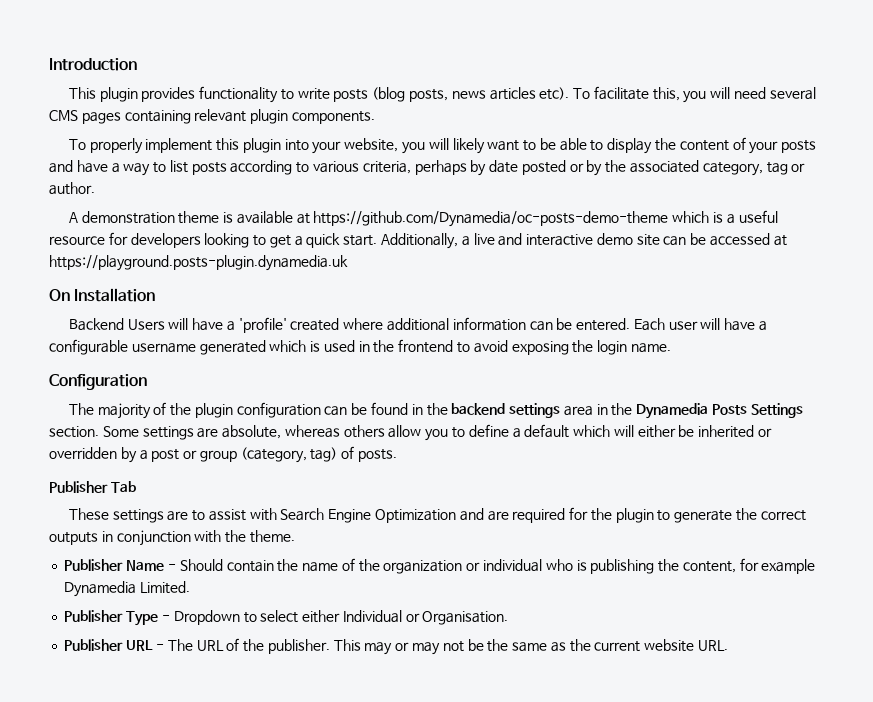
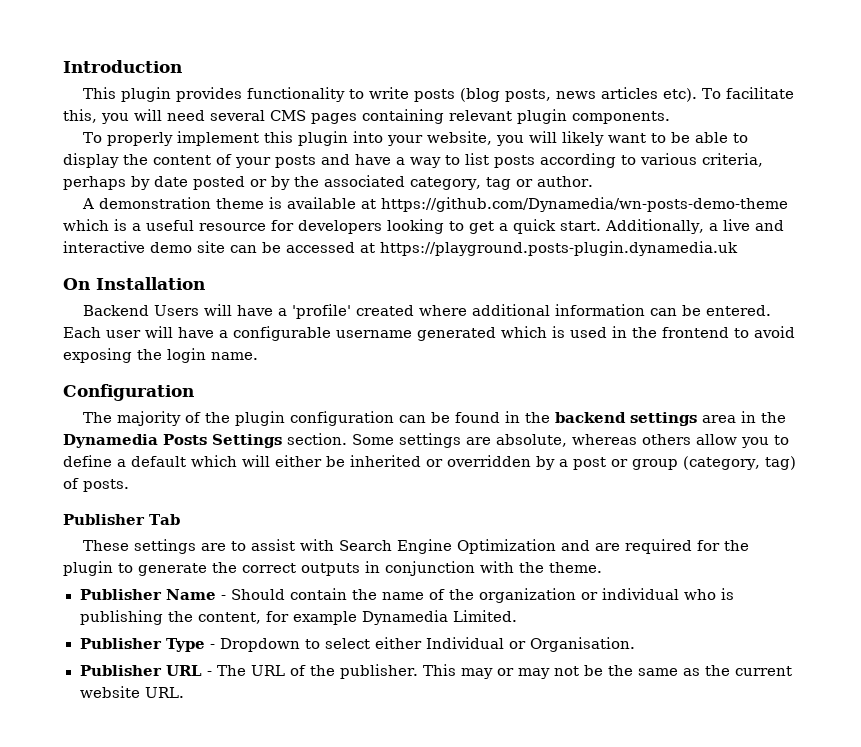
- A demonstration theme is available at https://github.com/Dynamedia/oc-posts-demo-theme which is a useful resource for developers looking to get a quick start.
+ A demonstration theme is available at https://github.com/Dynamedia/wn-posts-demo-theme which is a useful resource for developers looking to get a quick start.

